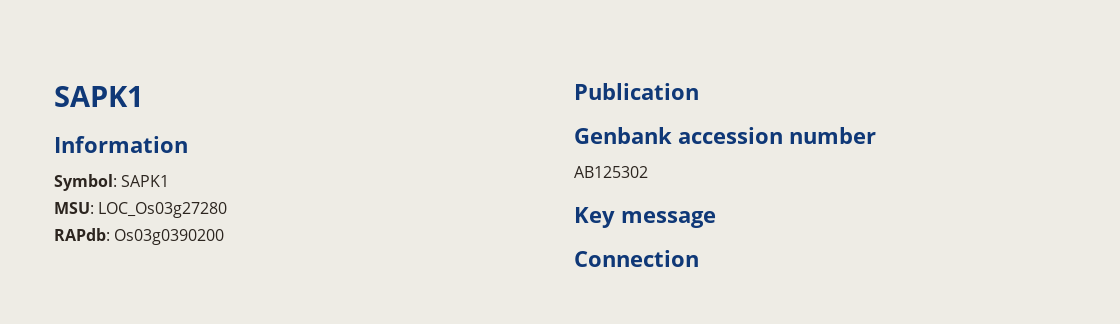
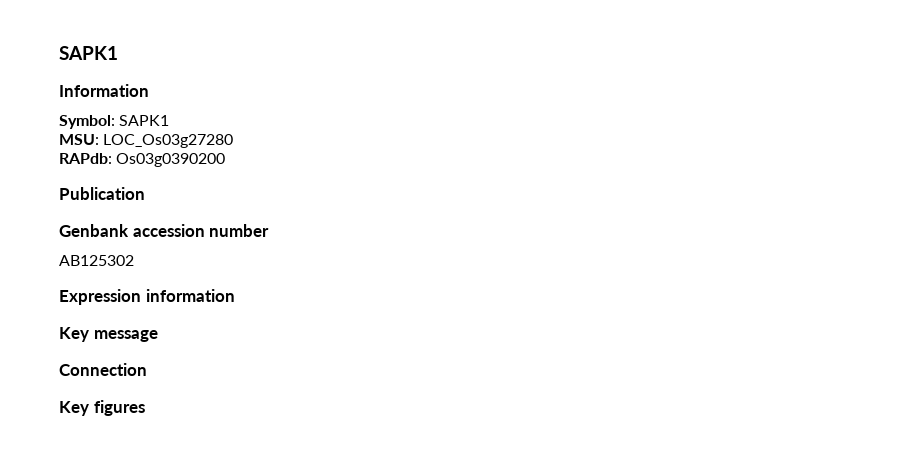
+ Expression information
+ Key figures

